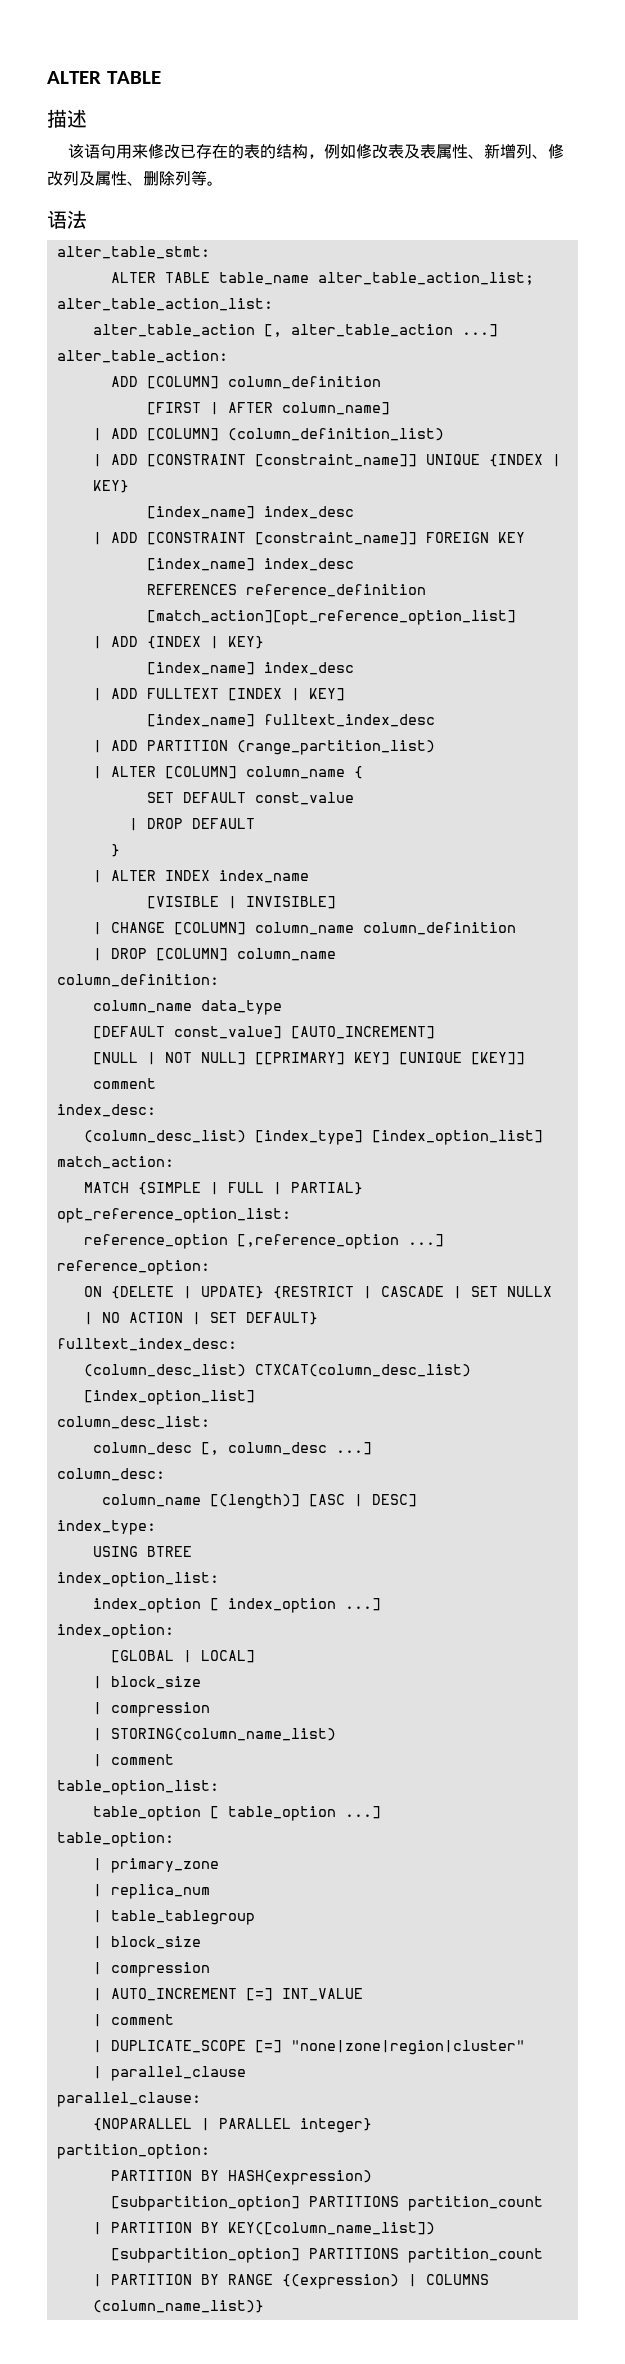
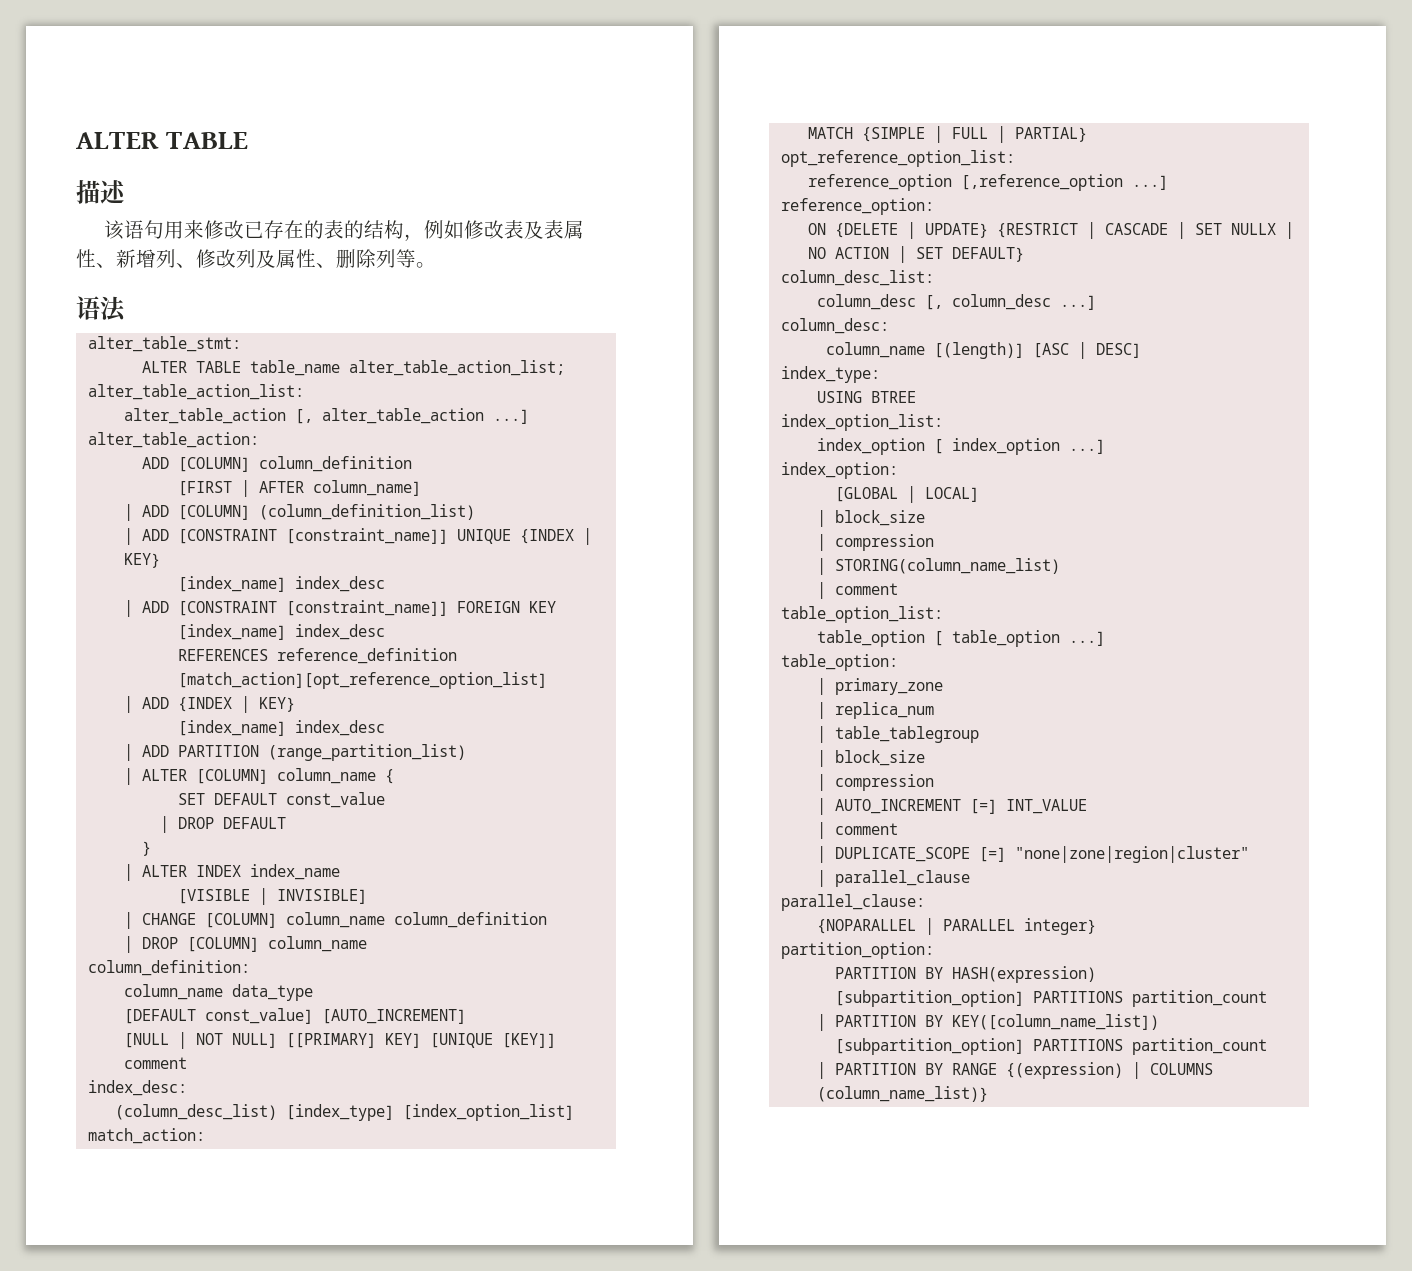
- | ADD FULLTEXT [INDEX | KEY]
- [index_name] fulltext_index_desc
- fulltext_index_desc:
- (column_desc_list) CTXCAT(column_desc_list) [index_option_list]

